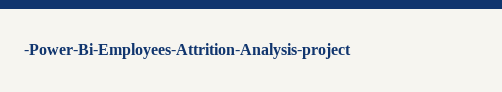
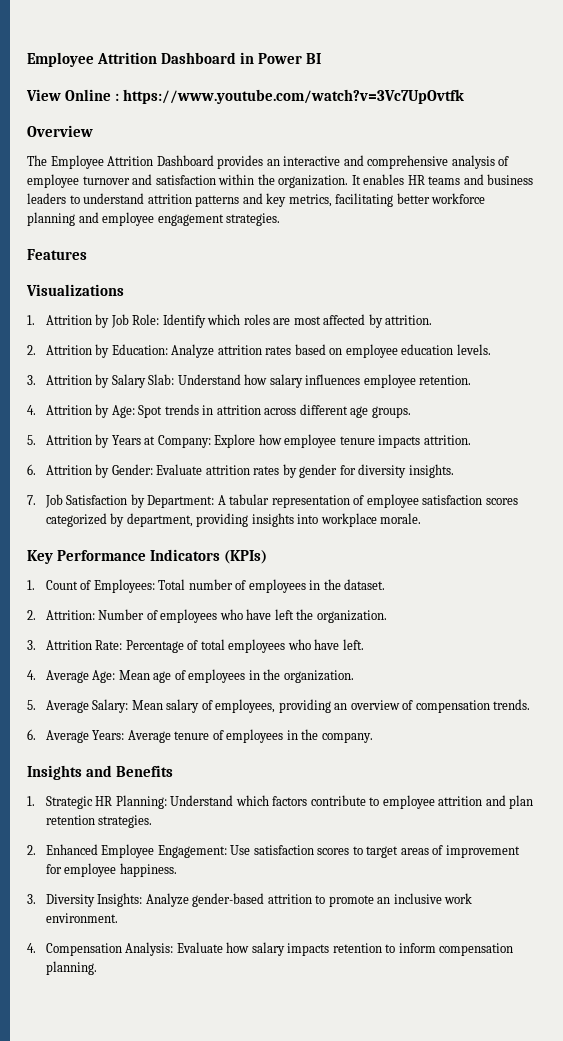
- -Power-Bi-Employees-Attrition-Analysis-project
+ Employee Attrition Dashboard in Power BI
+ View Online : https://www.youtube.com/watch?v=3Vc7UpOvtfk
+ Overview
+ The Employee Attrition Dashboard provides an interactive and comprehensive analysis of employee turnover and satisfaction within the organization. It enables HR teams and business leaders to understand attrition patterns and key metrics, facilitating better workforce planning and employee engagement strategies.
+ Features
+ Visualizations
+ 1. Attrition by Job Role: Identify which roles are most affected by attrition.
+ 2. Attrition by Education: Analyze attrition rates based on employee education levels.
+ 3. Attrition by Salary Slab: Understand how salary influences employee retention.
+ 4. Attrition by Age: Spot trends in attrition across different age groups.
+ 5. Attrition by Years at Company: Explore how employee tenure impacts attrition.
+ 6. Attrition by Gender: Evaluate attrition rates by gender for diversity insights.
+ 7. Job Satisfaction by Department: A tabular representation of employee satisfaction scores categorized by department, providing insights into workplace morale.
+ Key Performance Indicators (KPIs)
+ 1. Count of Employees: Total number of employees in the dataset.
+ 2. Attrition: Number of employees who have left the organization.
+ 3. Attrition Rate: Percentage of total employees who have left.
+ 4. Average Age: Mean age of employees in the organization.
+ 5. Average Salary: Mean salary of employees, providing an overview of compensation trends.
+ 6. Average Years: Average tenure of employees in the company.
+ Insights and Benefits
+ 1. Strategic HR Planning: Understand which factors contribute to employee attrition and plan retention strategies.
+ 2. Enhanced Employee Engagement: Use satisfaction scores to target areas of improvement for employee happiness.
+ 3. Diversity Insights: Analyze gender-based attrition to promote an inclusive work environment.
+ 4. Compensation Analysis: Evaluate how salary impacts retention to inform compensation planning.

